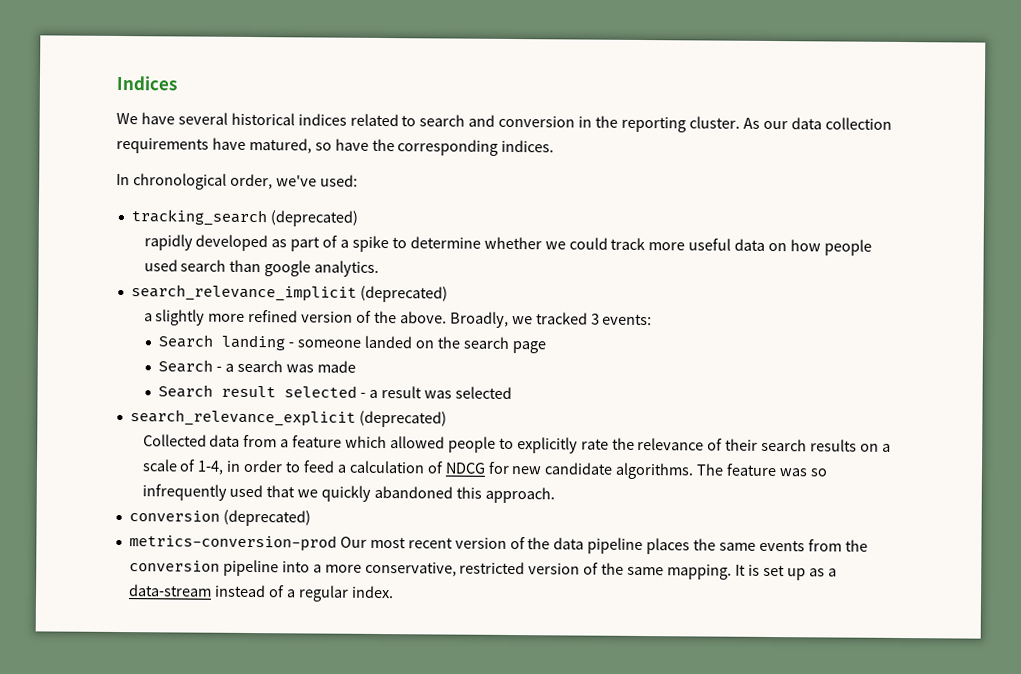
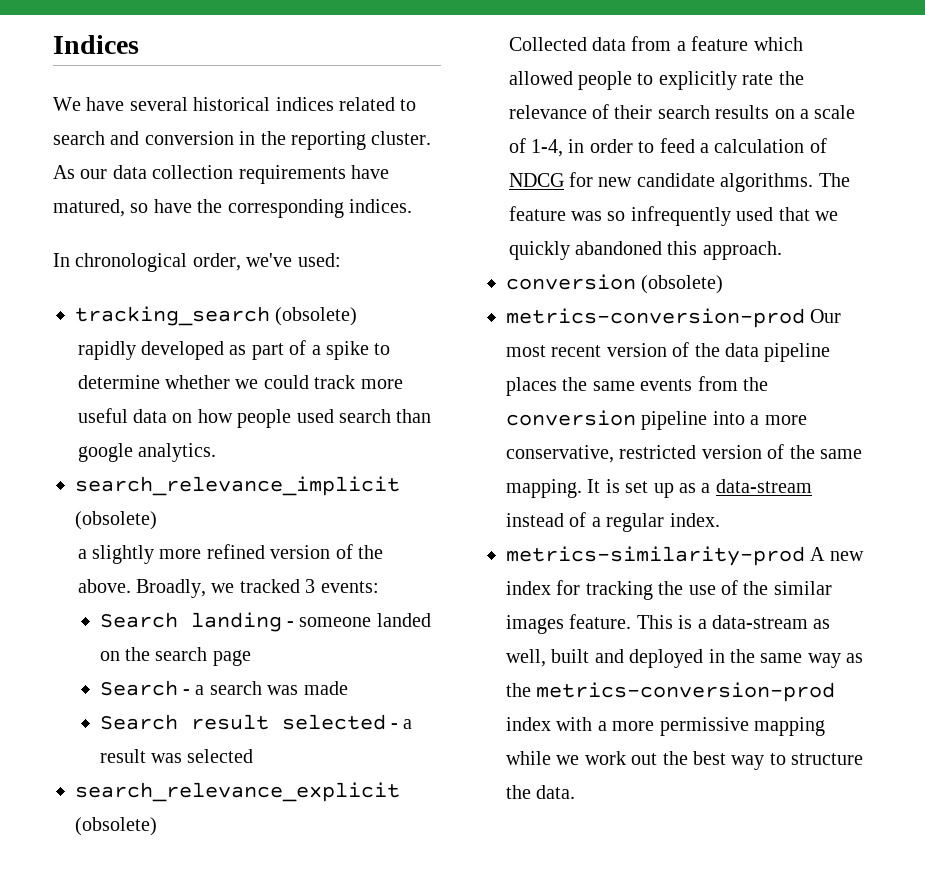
- tracking_search (deprecated)
+ tracking_search (obsolete)
- search_relevance_implicit (deprecated)
+ search_relevance_implicit (obsolete)
- search_relevance_explicit (deprecated)
+ search_relevance_explicit (obsolete)
- conversion (deprecated)
+ conversion (obsolete)
+ metrics-similarity-prod A new index for tracking the use of the similar images feature. This is a data-stream as well, built and deployed in the same way as the metrics-conversion-prod index with a more permissive mapping while we work out the best way to structure the data.

